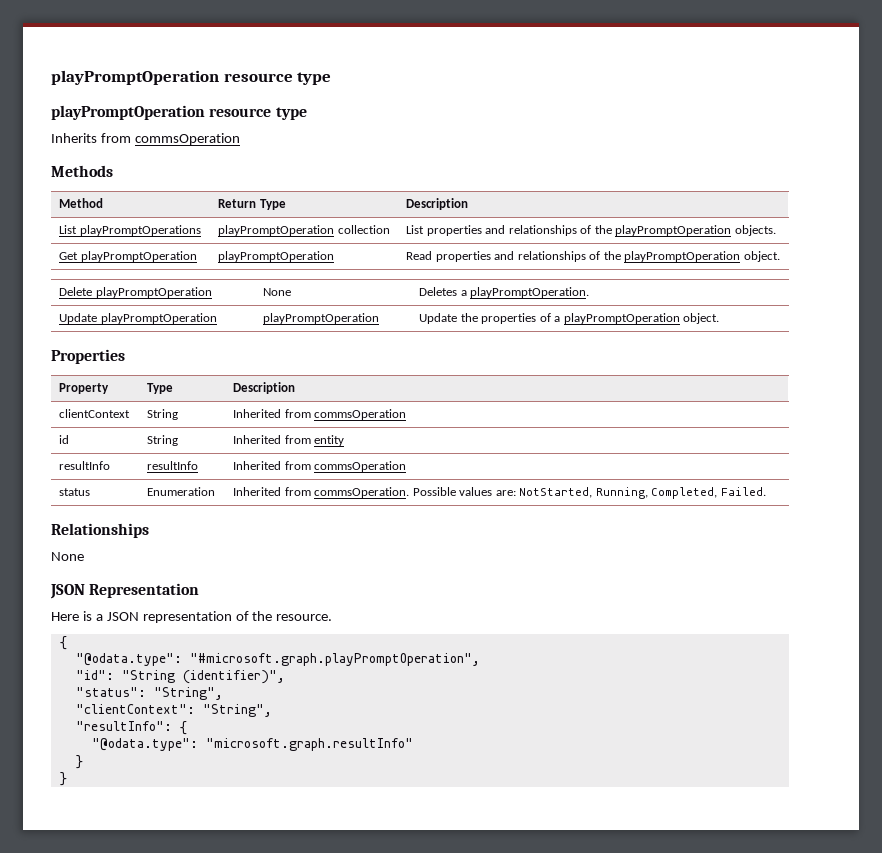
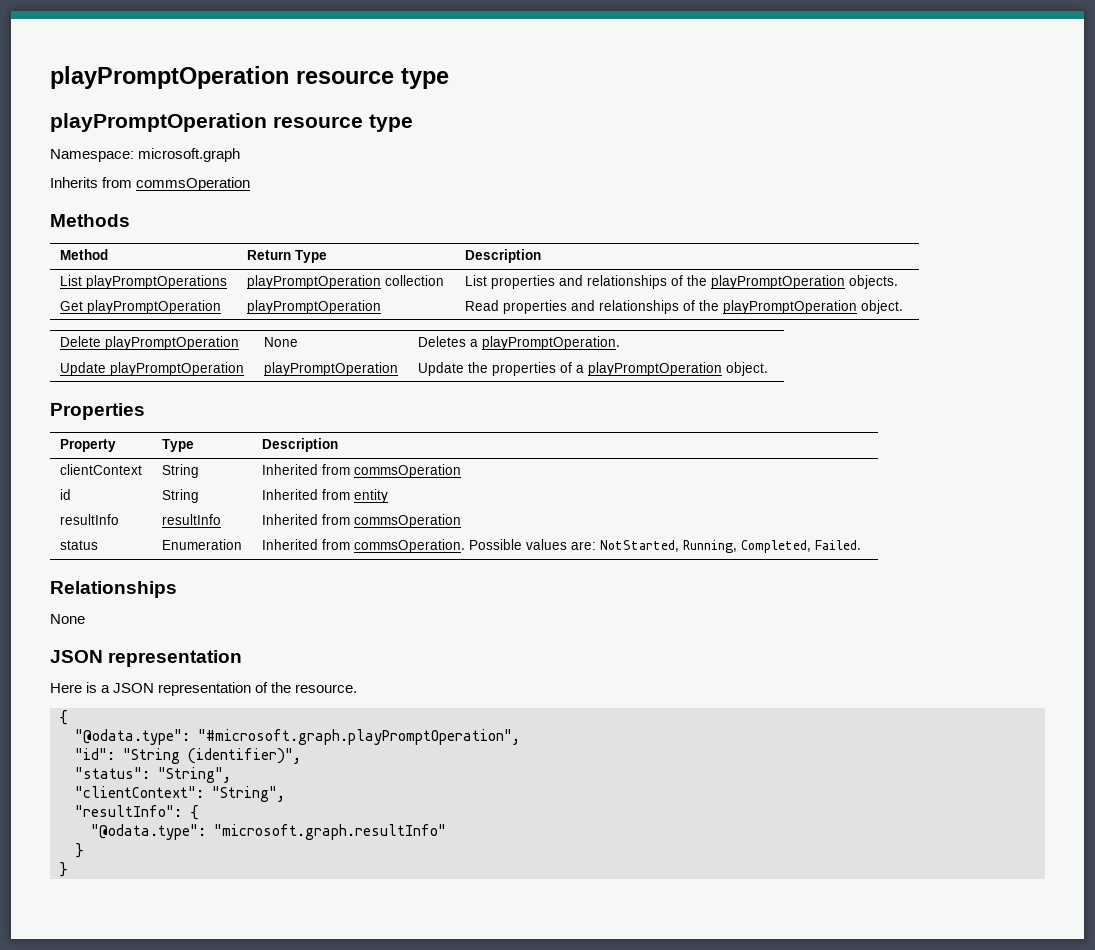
+ Namespace: microsoft.graph
  Relationships
  None
- JSON Representation
+ JSON representation

